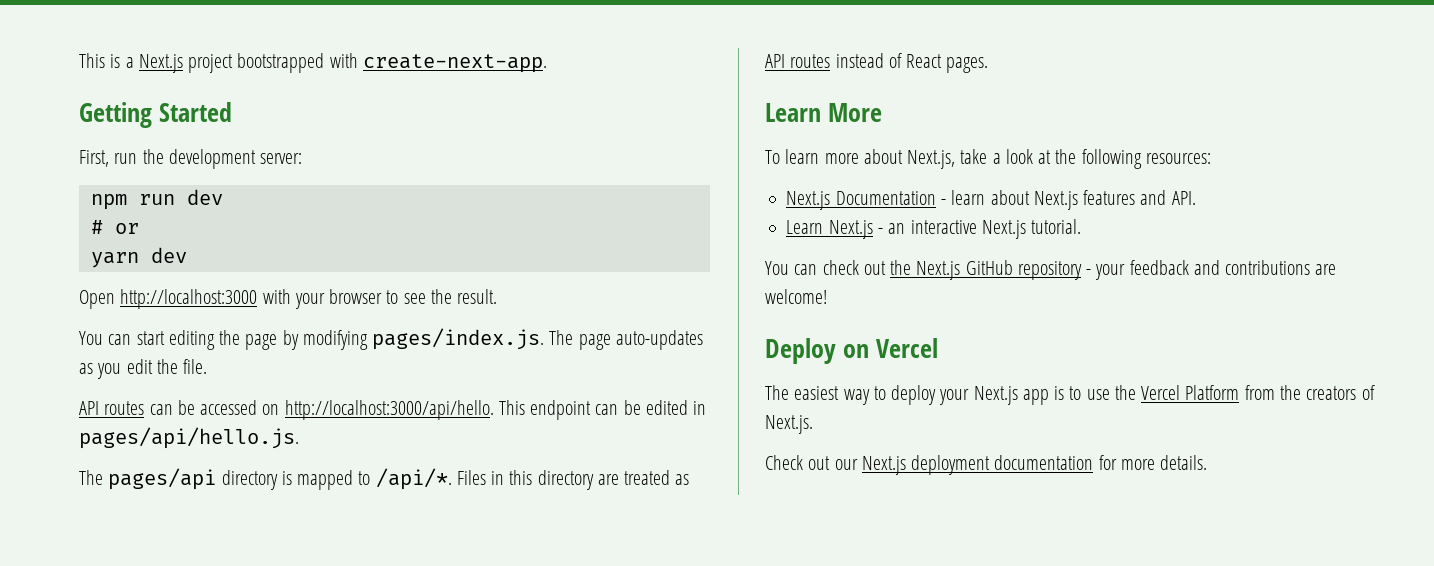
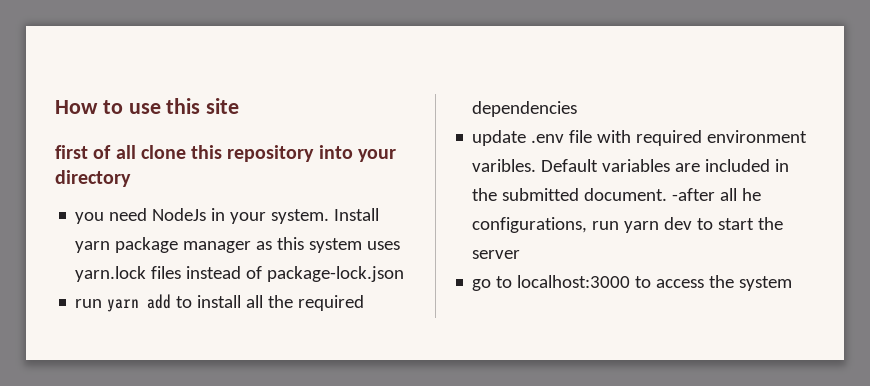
- This is a Next.js project bootstrapped with create-next-app.
- Getting Started
- First, run the development server:
- npm run dev
- # or
- yarn dev
- Open http://localhost:3000 with your browser to see the result.
- You can start editing the page by modifying pages/index.js. The page auto-updates as you edit the file.
- API routes can be accessed on http://localhost:3000/api/hello. This endpoint can be edited in pages/api/hello.js.
- The pages/api directory is mapped to /api/*. Files in this directory are treated as API routes instead of React pages.
- Learn More
- To learn more about Next.js, take a look at the following resources:
- Next.js Documentation - learn about Next.js features and API.
- Learn Next.js - an interactive Next.js tutorial.
- You can check out the Next.js GitHub repository - your feedback and contributions are welcome!
- Deploy on Vercel
- The easiest way to deploy your Next.js app is to use the Vercel Platform from the creators of Next.js.
- Check out our Next.js deployment documentation for more details.
+ How to use this site
+ first of all clone this repository into your directory
+ you need NodeJs in your system. Install yarn package manager as this system uses yarn.lock files instead of package-lock.json
+ run yarn add to install all the required dependencies
+ update .env file with required environment varibles. Default variables are included in the submitted document. -after all he configurations, run yarn dev to start the server
+ go to localhost:3000 to access the system

